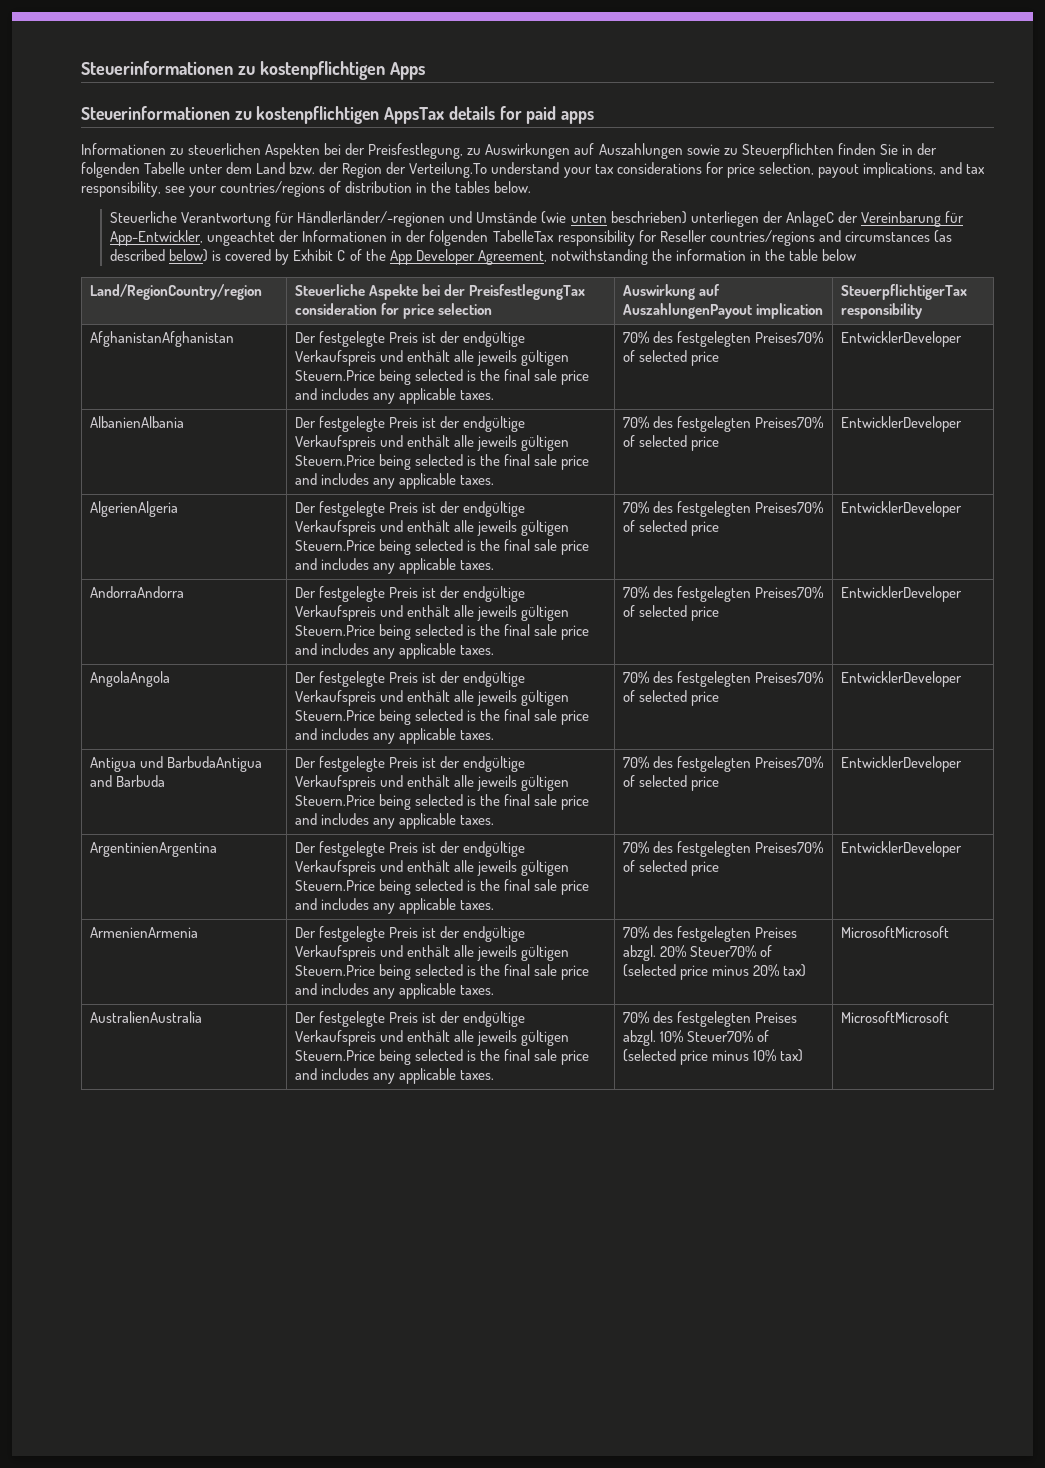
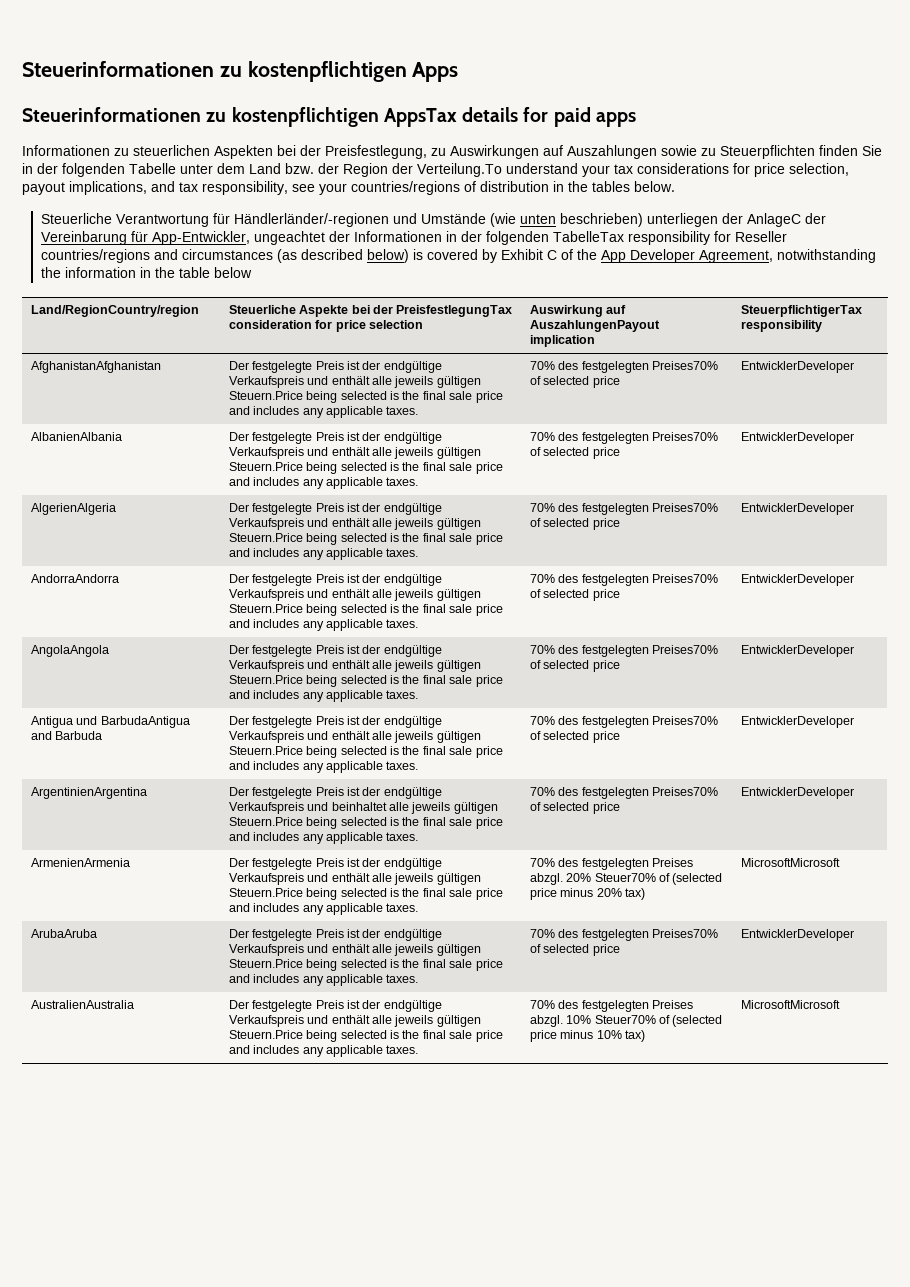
- ArgentinienArgentina | Der festgelegte Preis ist der endgültige Verkaufspreis und enthält alle jeweils gültigen Steuern.Price being selected is the final sale price and includes any applicable taxes. | 70% des festgelegten Preises70% of selected price | EntwicklerDeveloper
+ ArgentinienArgentina | Der festgelegte Preis ist der endgültige Verkaufspreis und beinhaltet alle jeweils gültigen Steuern.Price being selected is the final sale price and includes any applicable taxes. | 70% des festgelegten Preises70% of selected price | EntwicklerDeveloper
+ ArubaAruba | Der festgelegte Preis ist der endgültige Verkaufspreis und enthält alle jeweils gültigen Steuern.Price being selected is the final sale price and includes any applicable taxes. | 70% des festgelegten Preises70% of selected price | EntwicklerDeveloper

